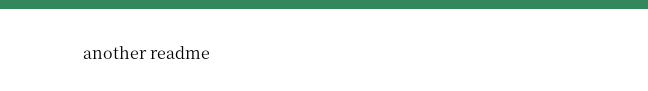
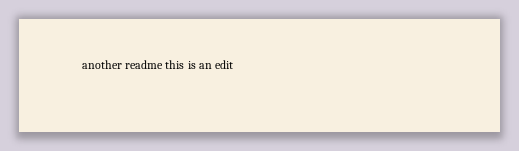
- another readme
+ another readme this is an edit

